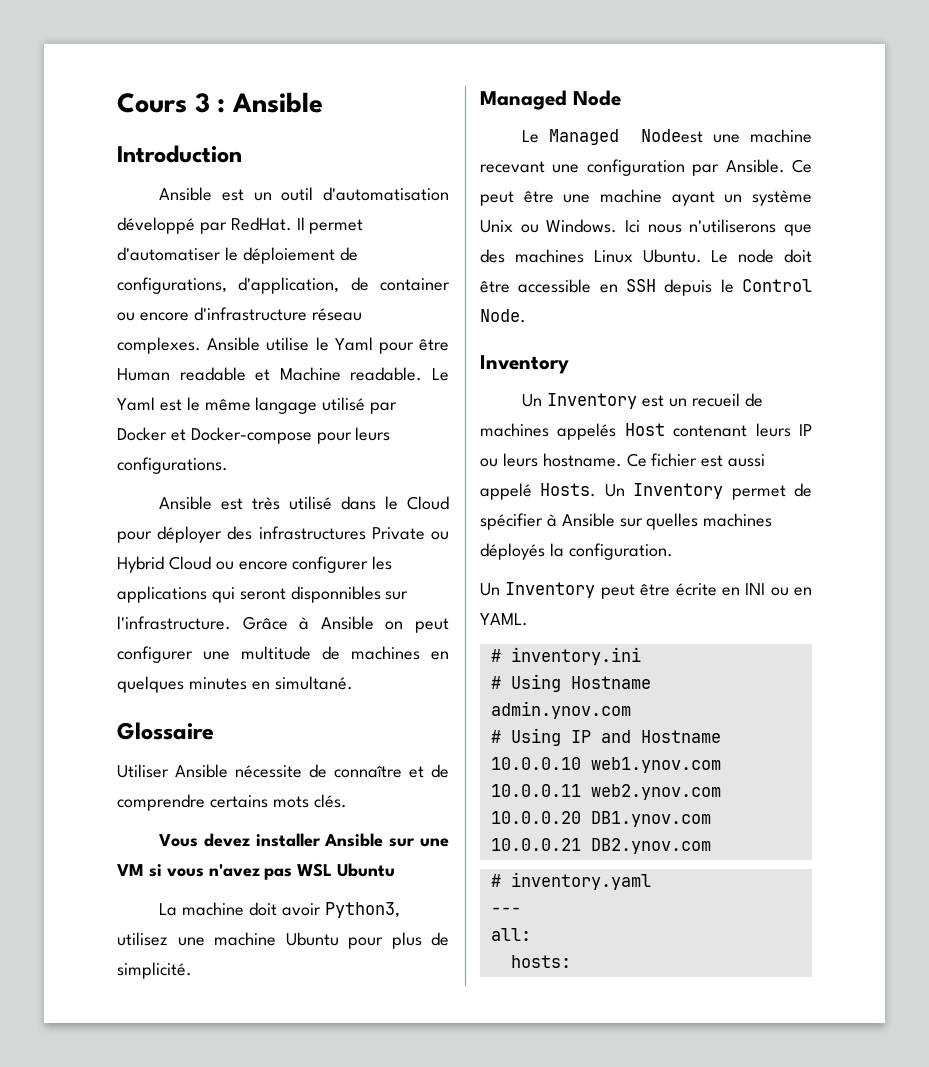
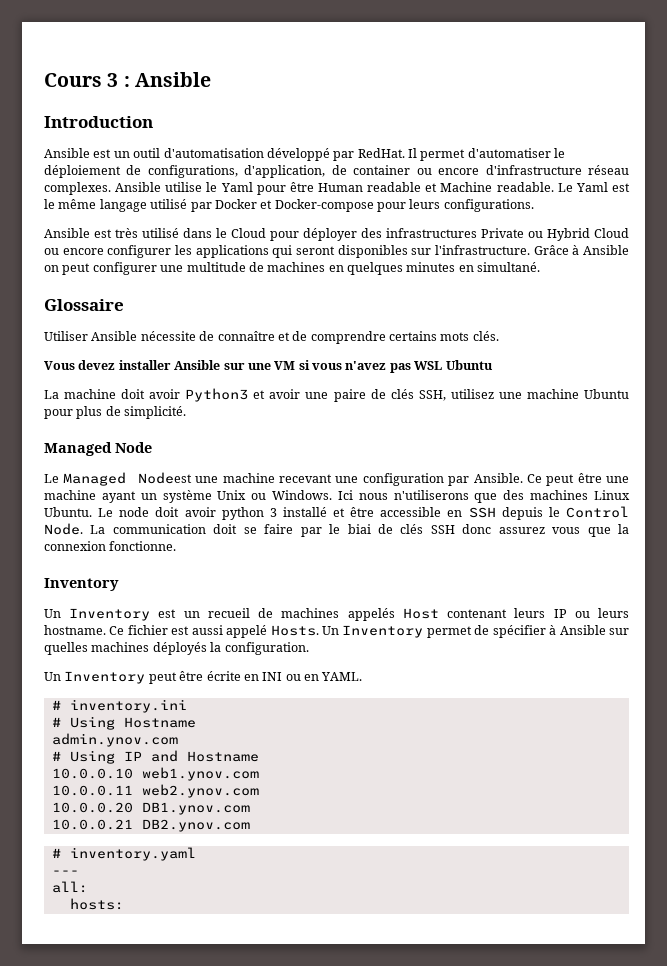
- Ansible est très utilisé dans le Cloud pour déployer des infrastructures Private ou Hybrid Cloud ou encore configurer les applications qui seront disponnibles sur l'infrastructure.
+ Ansible est très utilisé dans le Cloud pour déployer des infrastructures Private ou Hybrid Cloud ou encore configurer les applications qui seront disponibles sur l'infrastructure.
- La machine doit avoir Python3, utilisez une machine Ubuntu pour plus de simplicité.
+ La machine doit avoir Python3 et avoir une paire de clés SSH, utilisez une machine Ubuntu pour plus de simplicité.
- Le node doit être accessible en SSH depuis le Control Node.
+ Le node doit avoir python 3 installé et être accessible en SSH depuis le Control Node. La communication doit se faire par le biai de clés SSH donc assurez vous que la connexion fonctionne.

